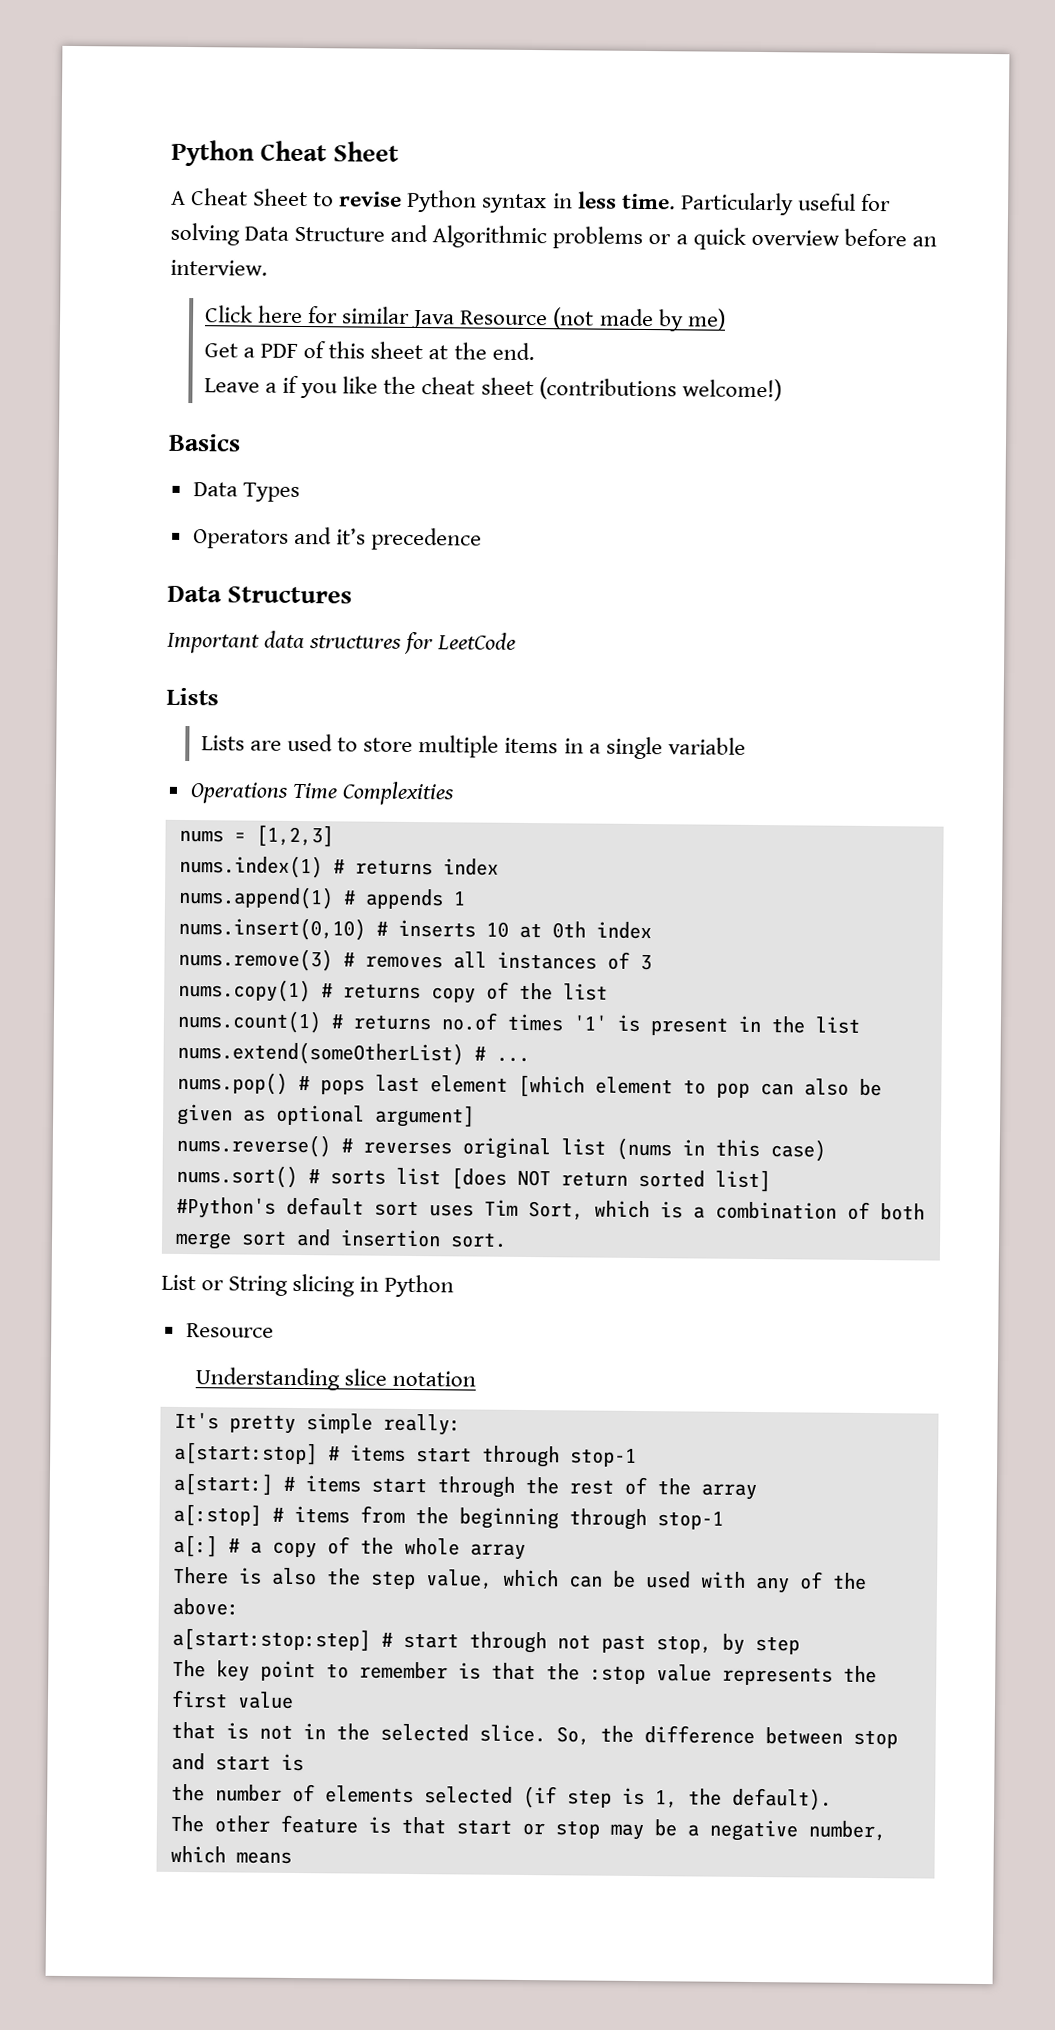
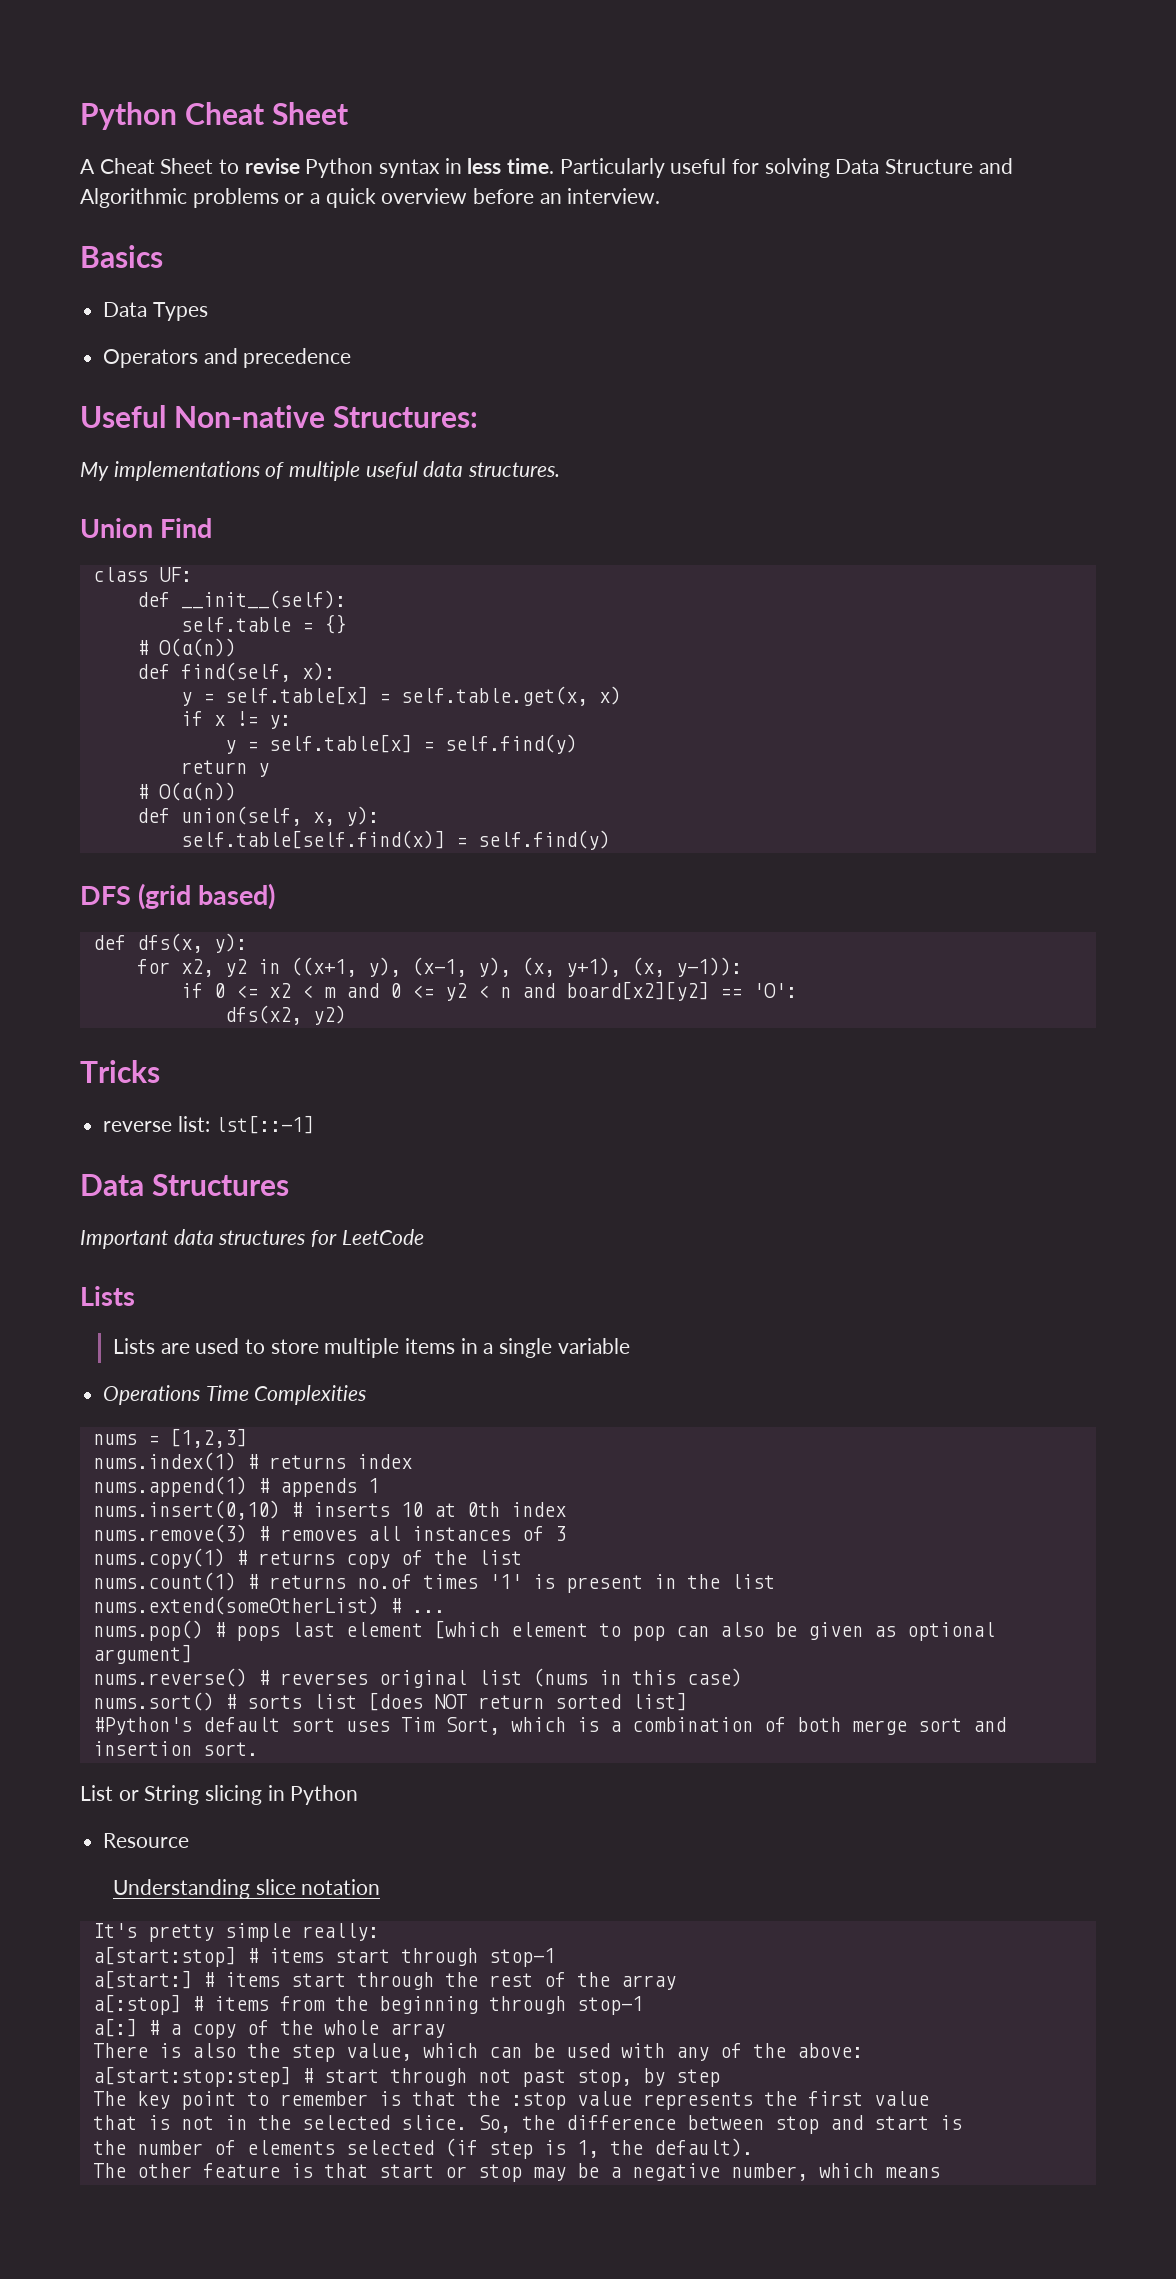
- Click here for similar Java Resource (not made by me)
- Get a PDF of this sheet at the end.
- Leave a if you like the cheat sheet (contributions welcome!)
- Operators and it’s precedence
+ Operators and precedence
+ Useful Non-native Structures:
+ My implementations of multiple useful data structures.
+ Union Find
+ class UF:
+ def __init__(self):
+ self.table = {}
+ # O(α(n))
+ def find(self, x):
+ y = self.table[x] = self.table.get(x, x)
+ if x != y:
+ y = self.table[x] = self.find(y)
+ return y
+ # O(α(n))
+ def union(self, x, y):
+ self.table[self.find(x)] = self.find(y)
+ DFS (grid based)
+ def dfs(x, y):
+ for x2, y2 in ((x+1, y), (x-1, y), (x, y+1), (x, y-1)):
+ if 0 <= x2 < m and 0 <= y2 < n and board[x2][y2] == 'O':
+ dfs(x2, y2)
+ Tricks
+ reverse list: lst[::-1]

